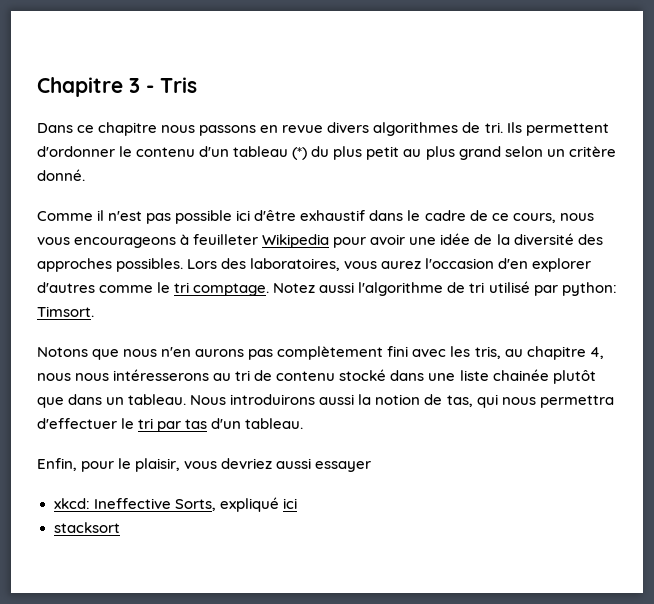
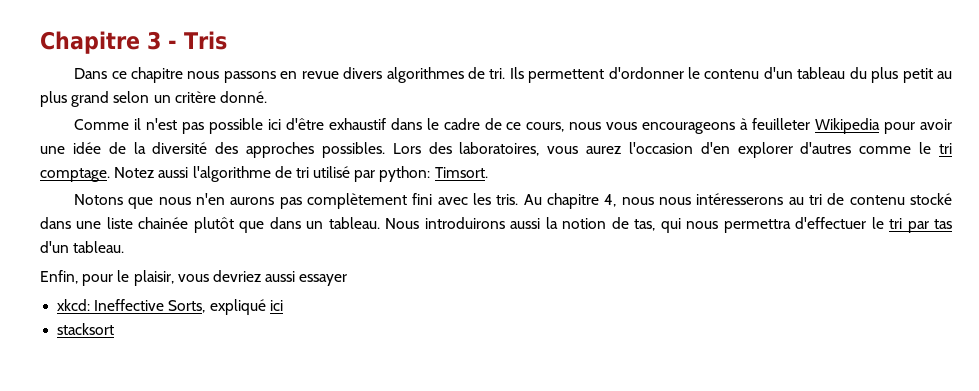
- Ils permettent d'ordonner le contenu d'un tableau (*) du plus petit au plus grand selon un critère donné.
+ Ils permettent d'ordonner le contenu d'un tableau du plus petit au plus grand selon un critère donné.
- Notons que nous n'en aurons pas complètement fini avec les tris, au chapitre 4, nous nous intéresserons au tri de contenu stocké dans une liste chainée plutôt que dans un tableau.
+ Notons que nous n'en aurons pas complètement fini avec les tris. Au chapitre 4, nous nous intéresserons au tri de contenu stocké dans une liste chainée plutôt que dans un tableau.

